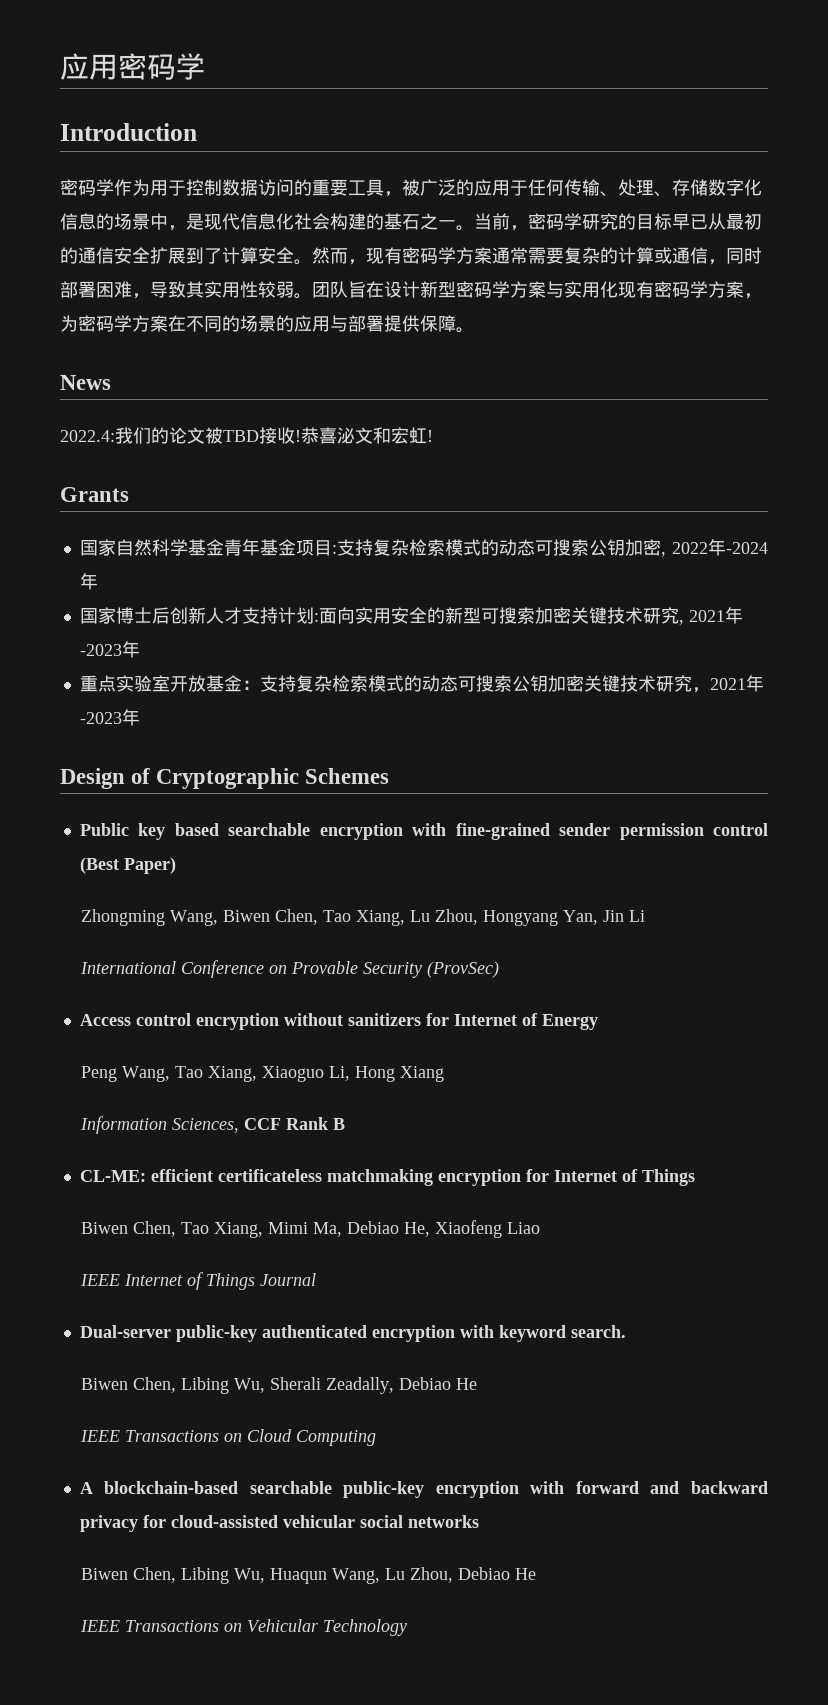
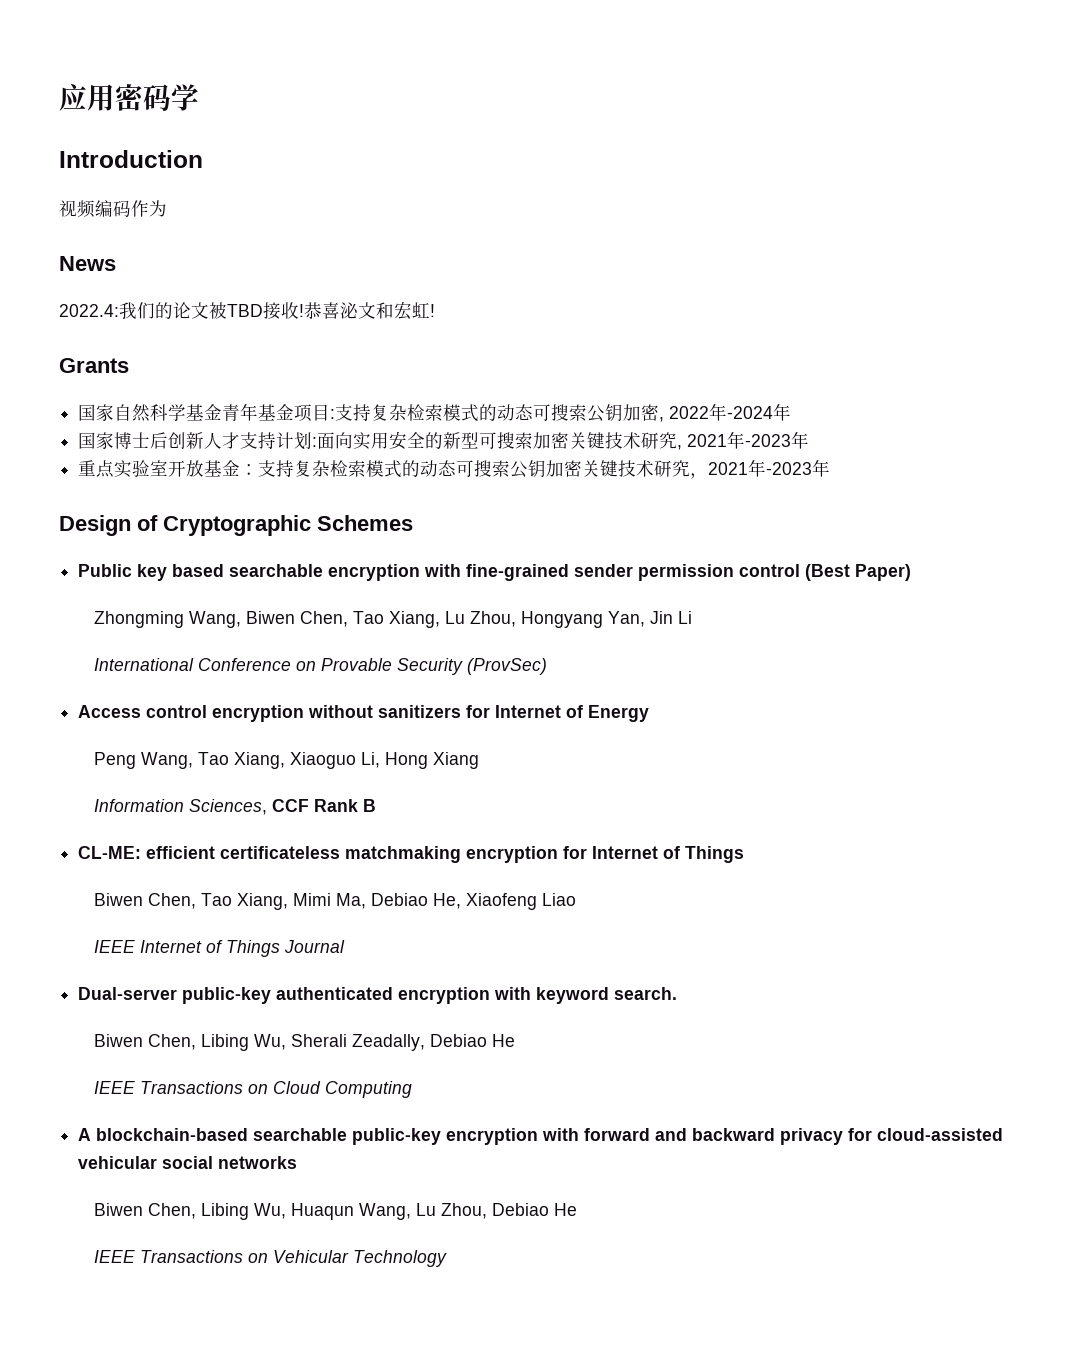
- 密码学作为用于控制数据访问的重要工具，被广泛的应用于任何传输、处理、存储数字化信息的场景中，是现代信息化社会构建的基石之一。当前，密码学研究的目标早已从最初的通信安全扩展到了计算安全。然而，现有密码学方案通常需要复杂的计算或通信，同时部署困难，导致其实用性较弱。团队旨在设计新型密码学方案与实用化现有密码学方案，为密码学方案在不同的场景的应用与部署提供保障。
+ 视频编码作为

